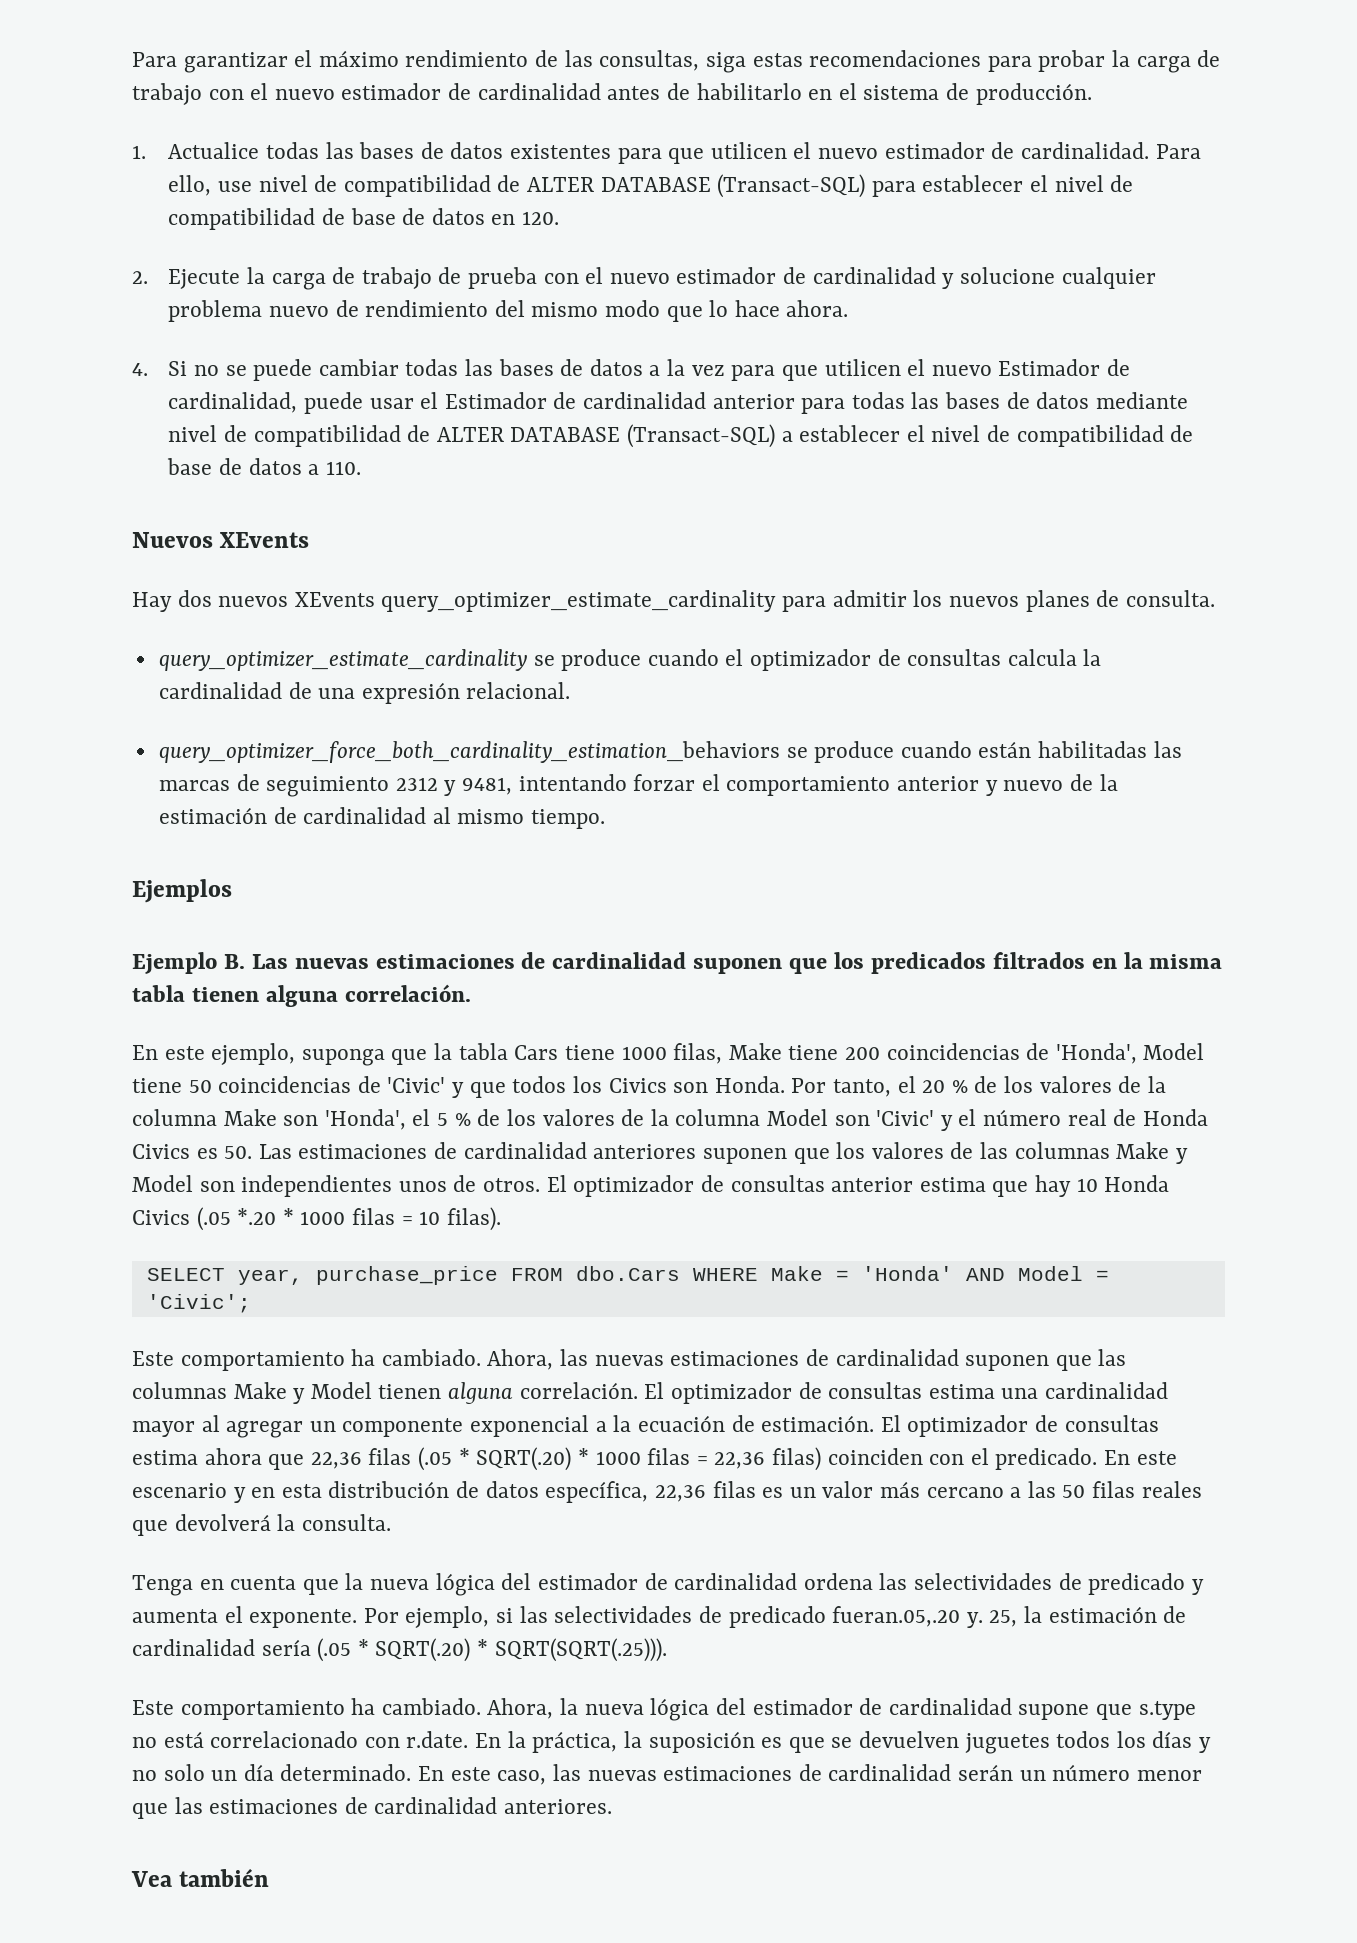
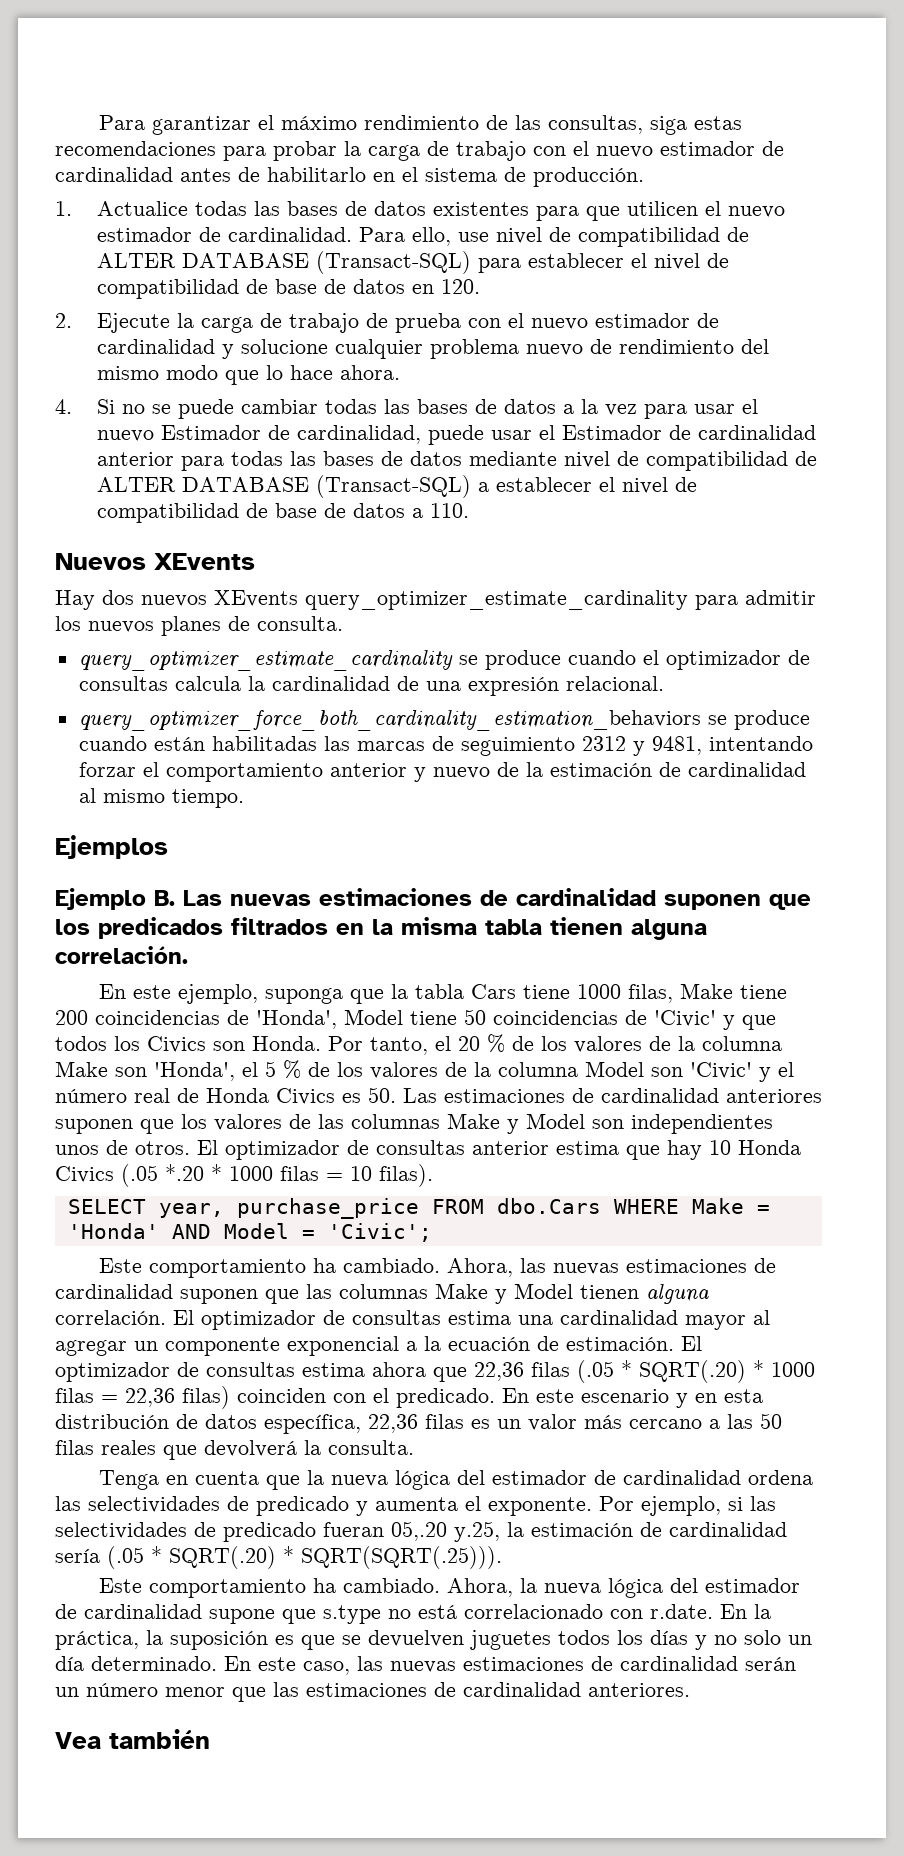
- 4. Si no se puede cambiar todas las bases de datos a la vez para que utilicen el nuevo Estimador de cardinalidad, puede usar el Estimador de cardinalidad anterior para todas las bases de datos mediante nivel de compatibilidad de ALTER DATABASE (Transact-SQL) a establecer el nivel de compatibilidad de base de datos a 110.
+ 4. Si no se puede cambiar todas las bases de datos a la vez para usar el nuevo Estimador de cardinalidad, puede usar el Estimador de cardinalidad anterior para todas las bases de datos mediante nivel de compatibilidad de ALTER DATABASE (Transact-SQL) a establecer el nivel de compatibilidad de base de datos a 110.
- Por ejemplo, si las selectividades de predicado fueran.05,.20 y. 25, la estimación de cardinalidad sería (.05 * SQRT(.20) * SQRT(SQRT(.25))).
+ Por ejemplo, si las selectividades de predicado fueran 05,.20 y.25, la estimación de cardinalidad sería (.05 * SQRT(.20) * SQRT(SQRT(.25))).

